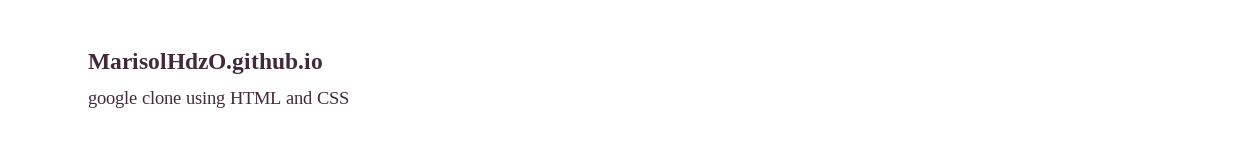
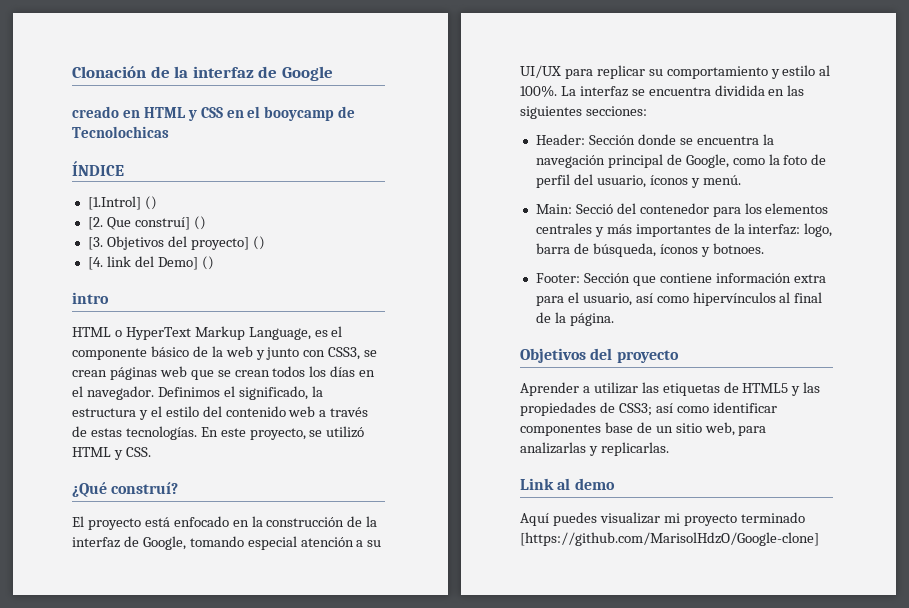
- MarisolHdzO.github.io
- google clone using HTML and CSS
+ Clonación de la interfaz de Google
+ creado en HTML y CSS en el booycamp de Tecnolochicas
+ ÍNDICE
+ [1.Introl] ()
+ [2. Que construí] ()
+ [3. Objetivos del proyecto] ()
+ [4. link del Demo] ()
+ intro
+ HTML o HyperText Markup Language, es el componente básico de la web y junto con CSS3, se crean páginas web que se crean todos los días en el navegador. Definimos el significado, la estructura y el estilo del contenido web a través de estas tecnologías. En este proyecto, se utilizó HTML y CSS.
+ ¿Qué construí?
+ El proyecto está enfocado en la construcción de la interfaz de Google, tomando especial atención a su UI/UX para replicar su comportamiento y estilo al 100%. La interfaz se encuentra dividida en las siguientes secciones:
+ Header: Sección donde se encuentra la navegación principal de Google, como la foto de perfil del usuario, íconos y menú.
+ Main: Secció del contenedor para los elementos centrales y más importantes de la interfaz: logo, barra de búsqueda, íconos y botnoes.
+ Footer: Sección que contiene información extra para el usuario, así como hipervínculos al final de la página.
+ Objetivos del proyecto
+ Aprender a utilizar las etiquetas de HTML5 y las propiedades de CSS3; así como identificar componentes base de un sitio web, para analizarlas y replicarlas.
+ Link al demo
+ Aquí puedes visualizar mi proyecto terminado [https://github.com/MarisolHdzO/Google-clone]

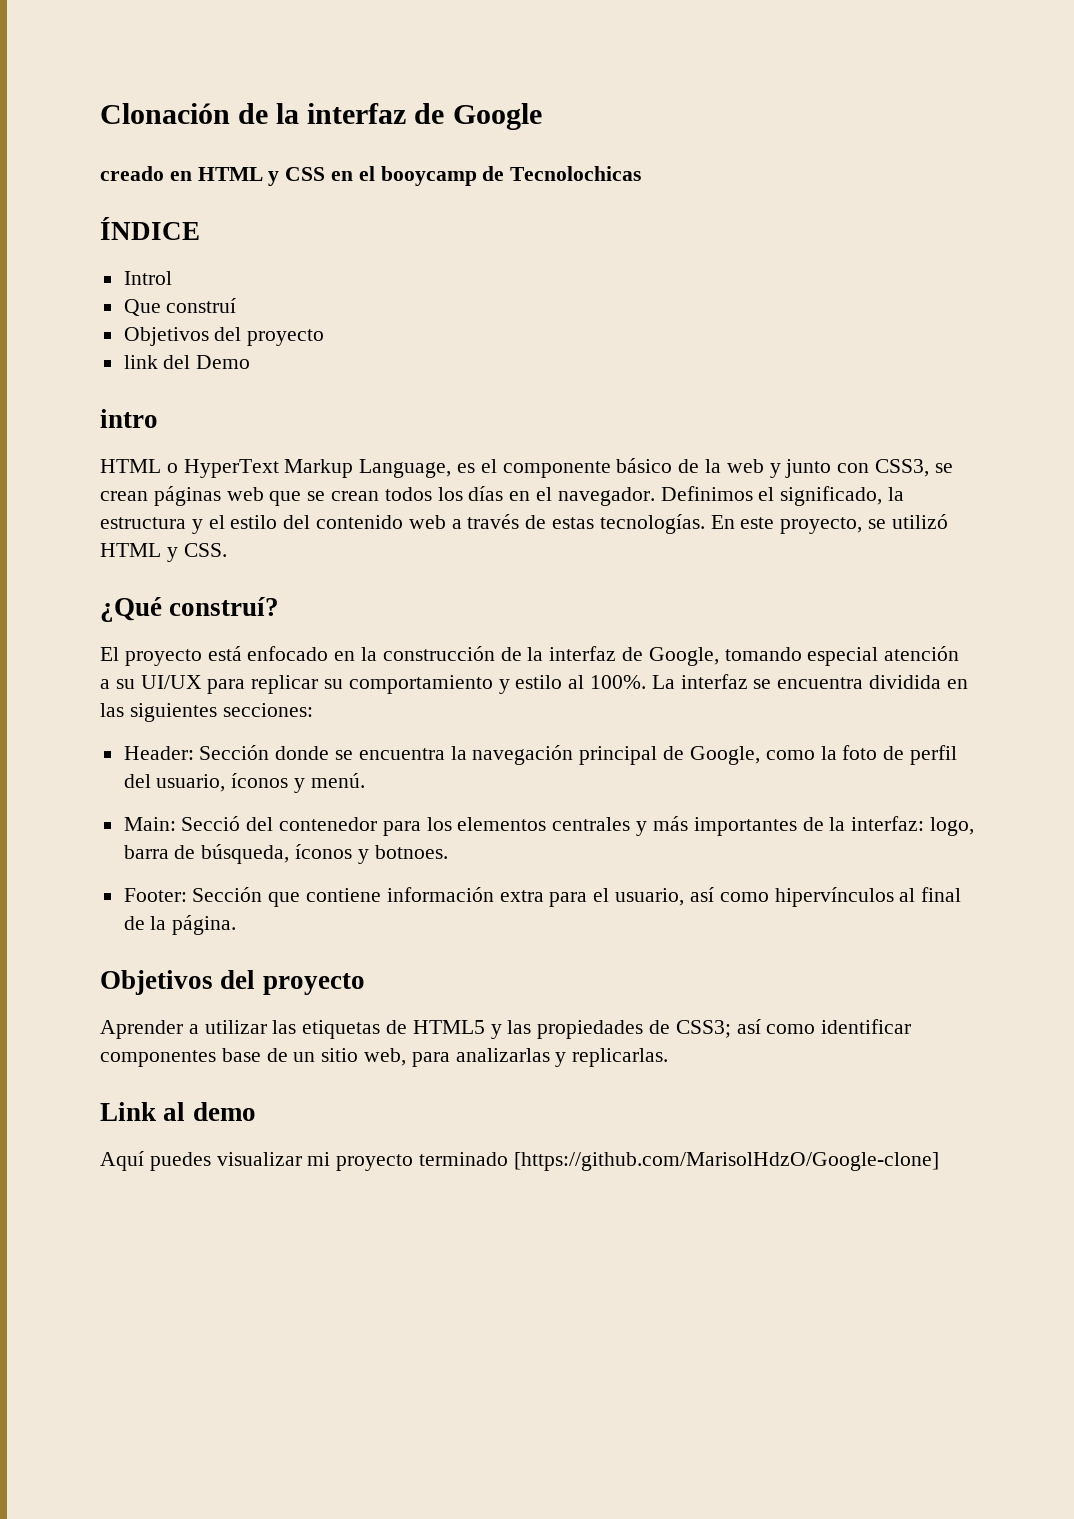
- [1.Introl] ()
- [2. Que construí] ()
- [3. Objetivos del proyecto] ()
- [4. link del Demo] ()
+ Introl
+ Que construí
+ Objetivos del proyecto
+ link del Demo

